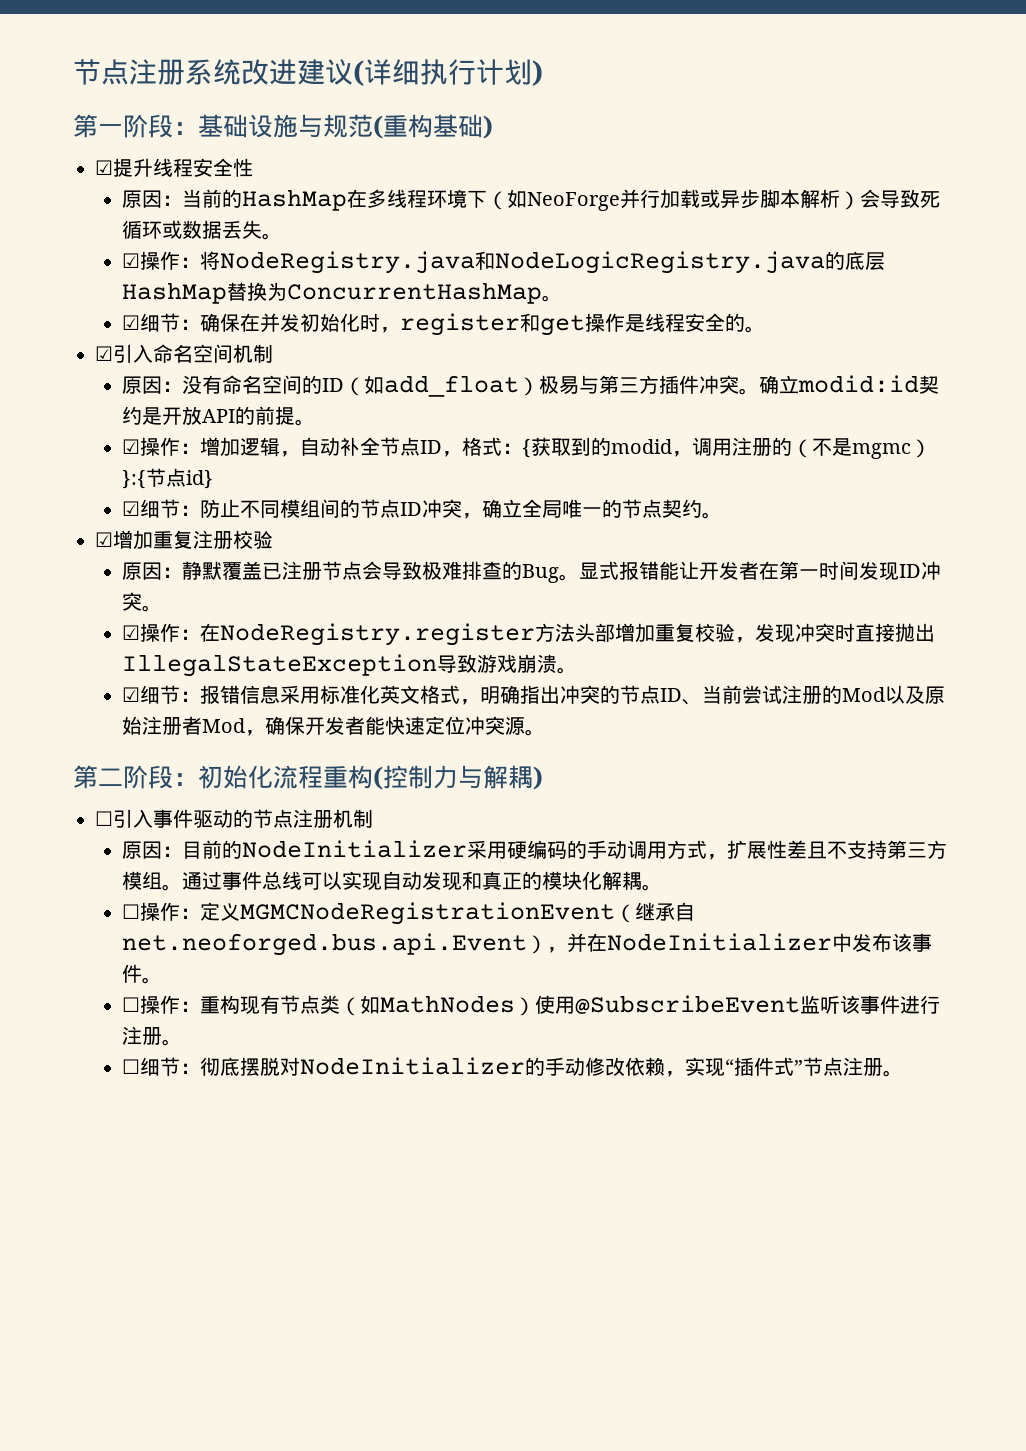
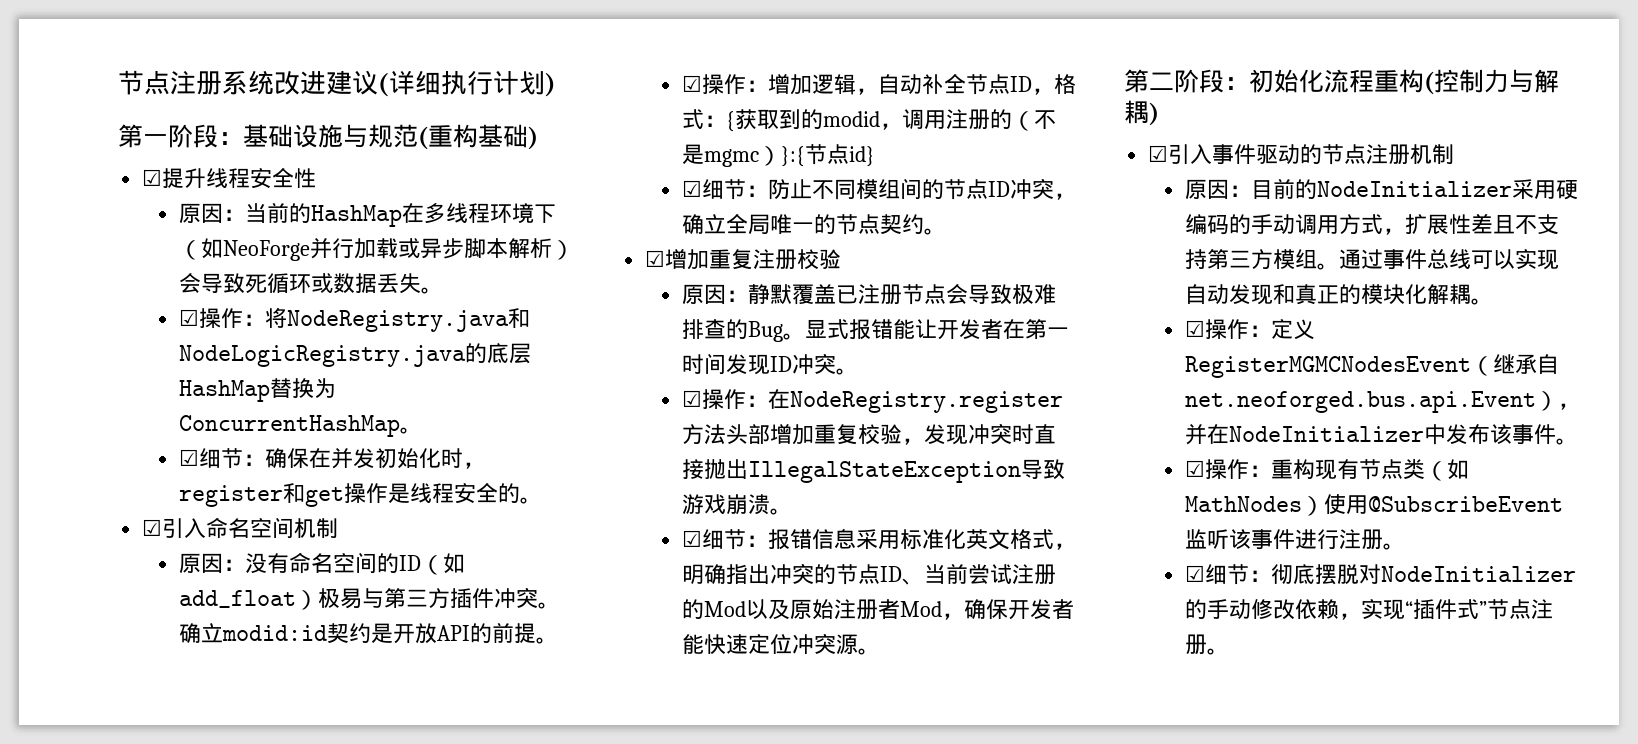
- ☐引入事件驱动的节点注册机制
+ ☑引入事件驱动的节点注册机制
- ☐操作：定义MGMCNodeRegistrationEvent（继承自net.neoforged.bus.api.Event），并在NodeInitializer中发布该事件。
+ ☑操作：定义RegisterMGMCNodesEvent（继承自net.neoforged.bus.api.Event），并在NodeInitializer中发布该事件。
- ☐操作：重构现有节点类（如MathNodes）使用@SubscribeEvent监听该事件进行注册。
+ ☑操作：重构现有节点类（如MathNodes）使用@SubscribeEvent监听该事件进行注册。
- ☐细节：彻底摆脱对NodeInitializer的手动修改依赖，实现“插件式”节点注册。
+ ☑细节：彻底摆脱对NodeInitializer的手动修改依赖，实现“插件式”节点注册。

